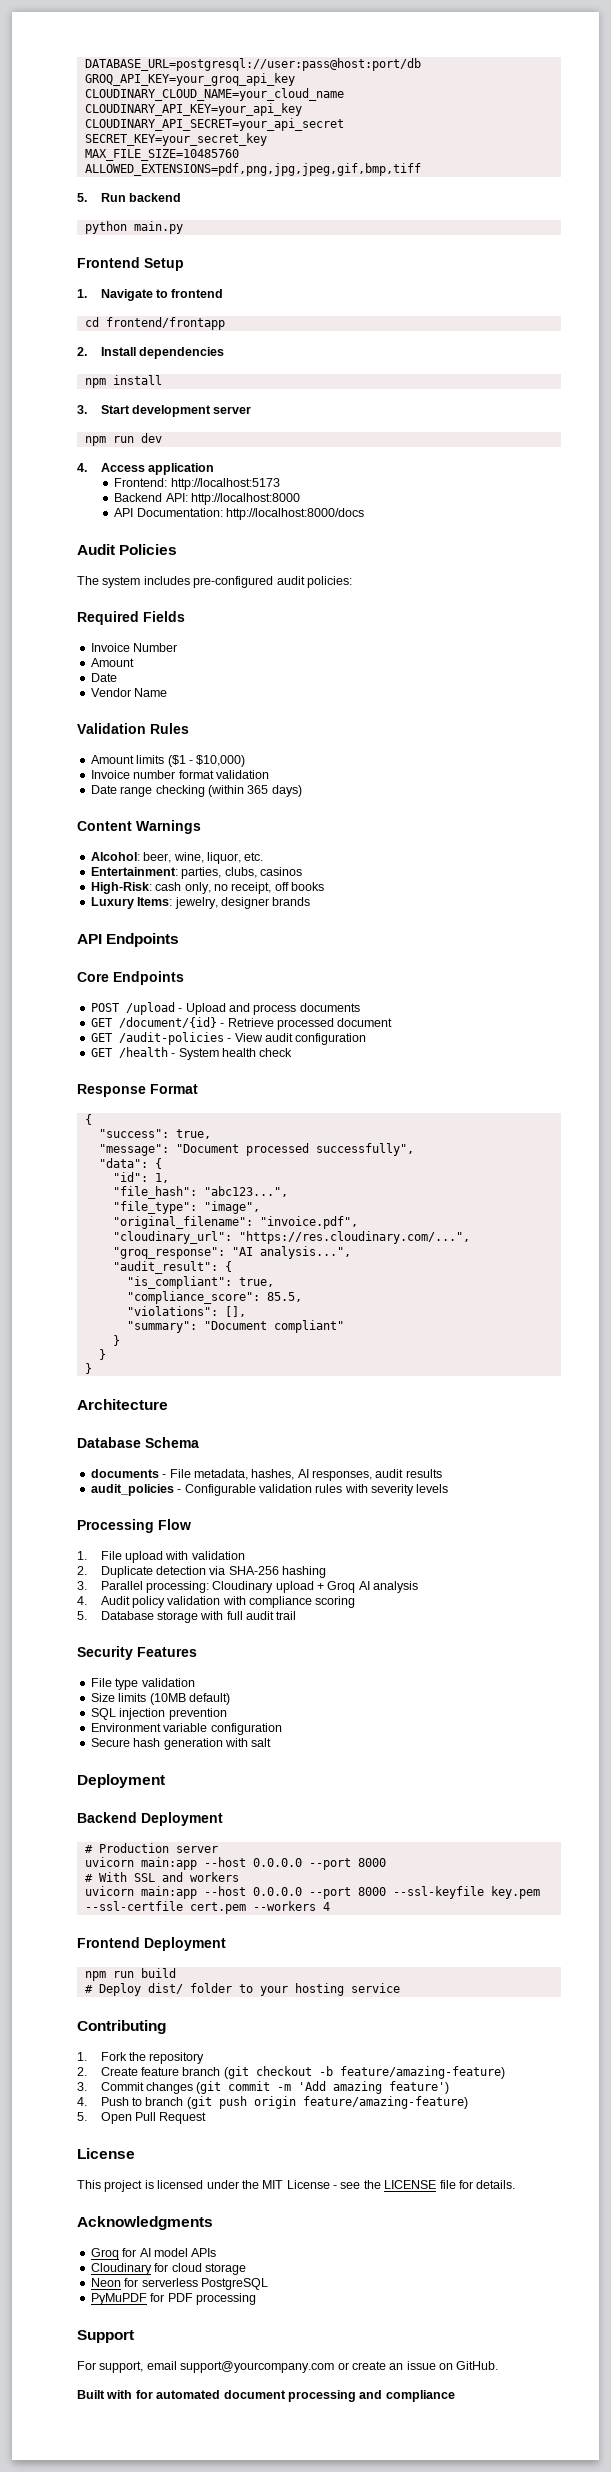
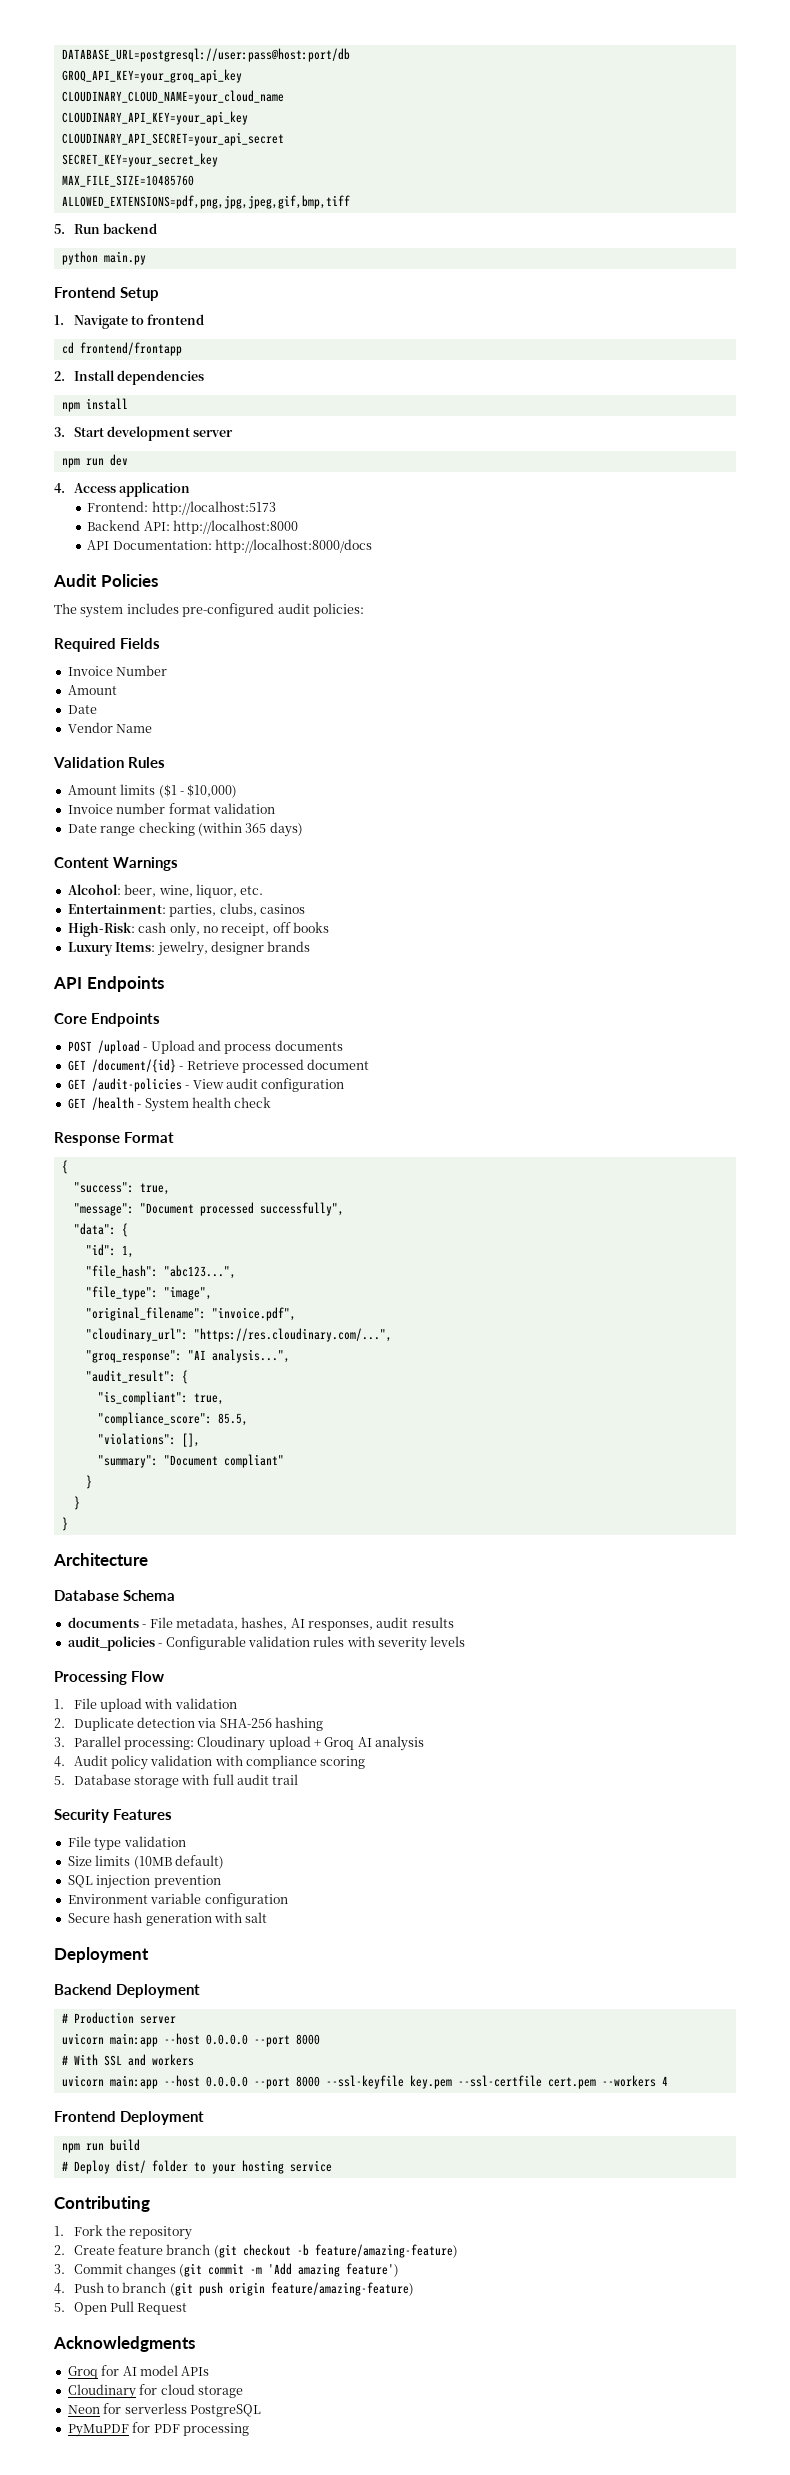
  5. Open Pull Request
- License
- This project is licensed under the MIT License - see the LICENSE file for details.
- Support
- For support, email support@yourcompany.com or create an issue on GitHub.
- Built with for automated document processing and compliance

